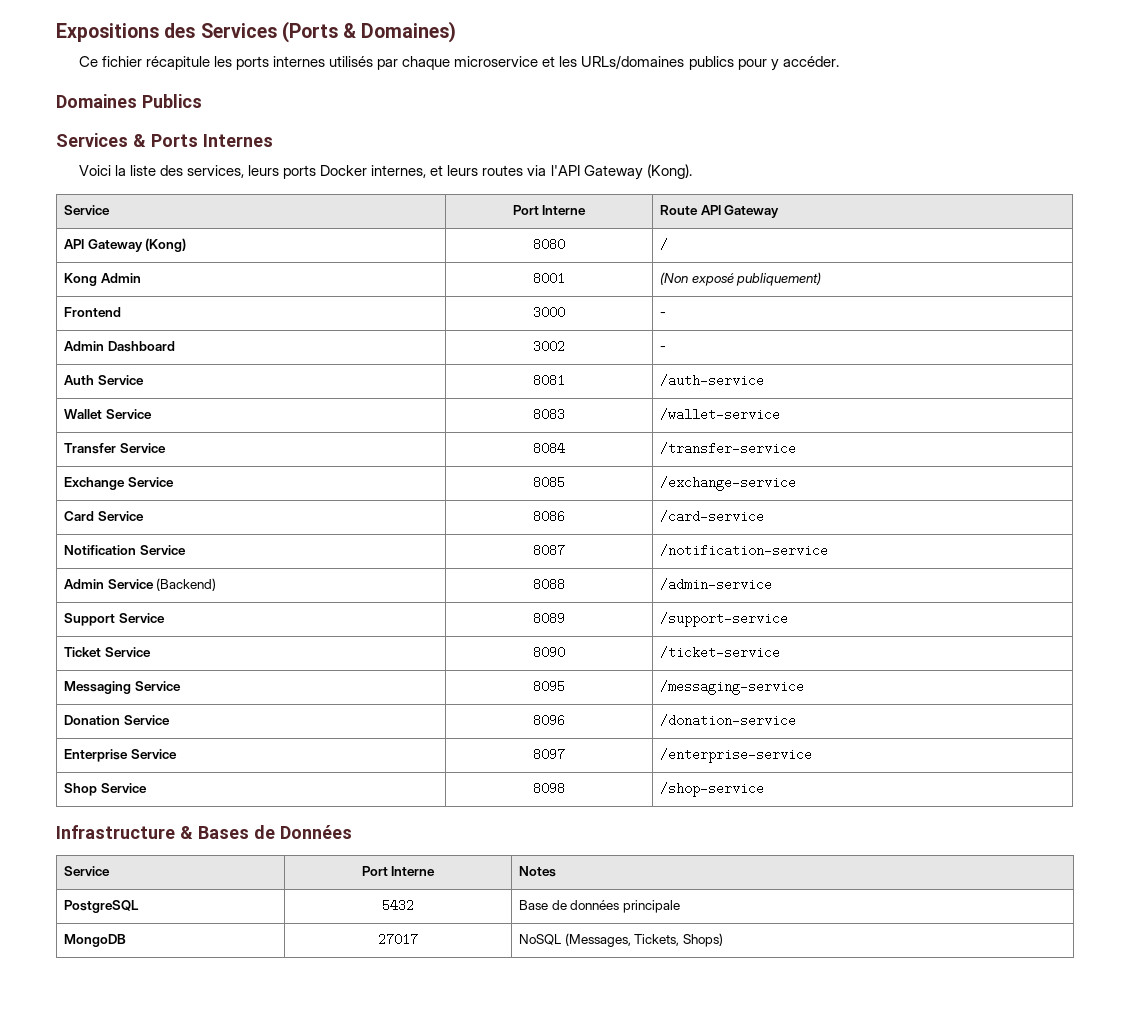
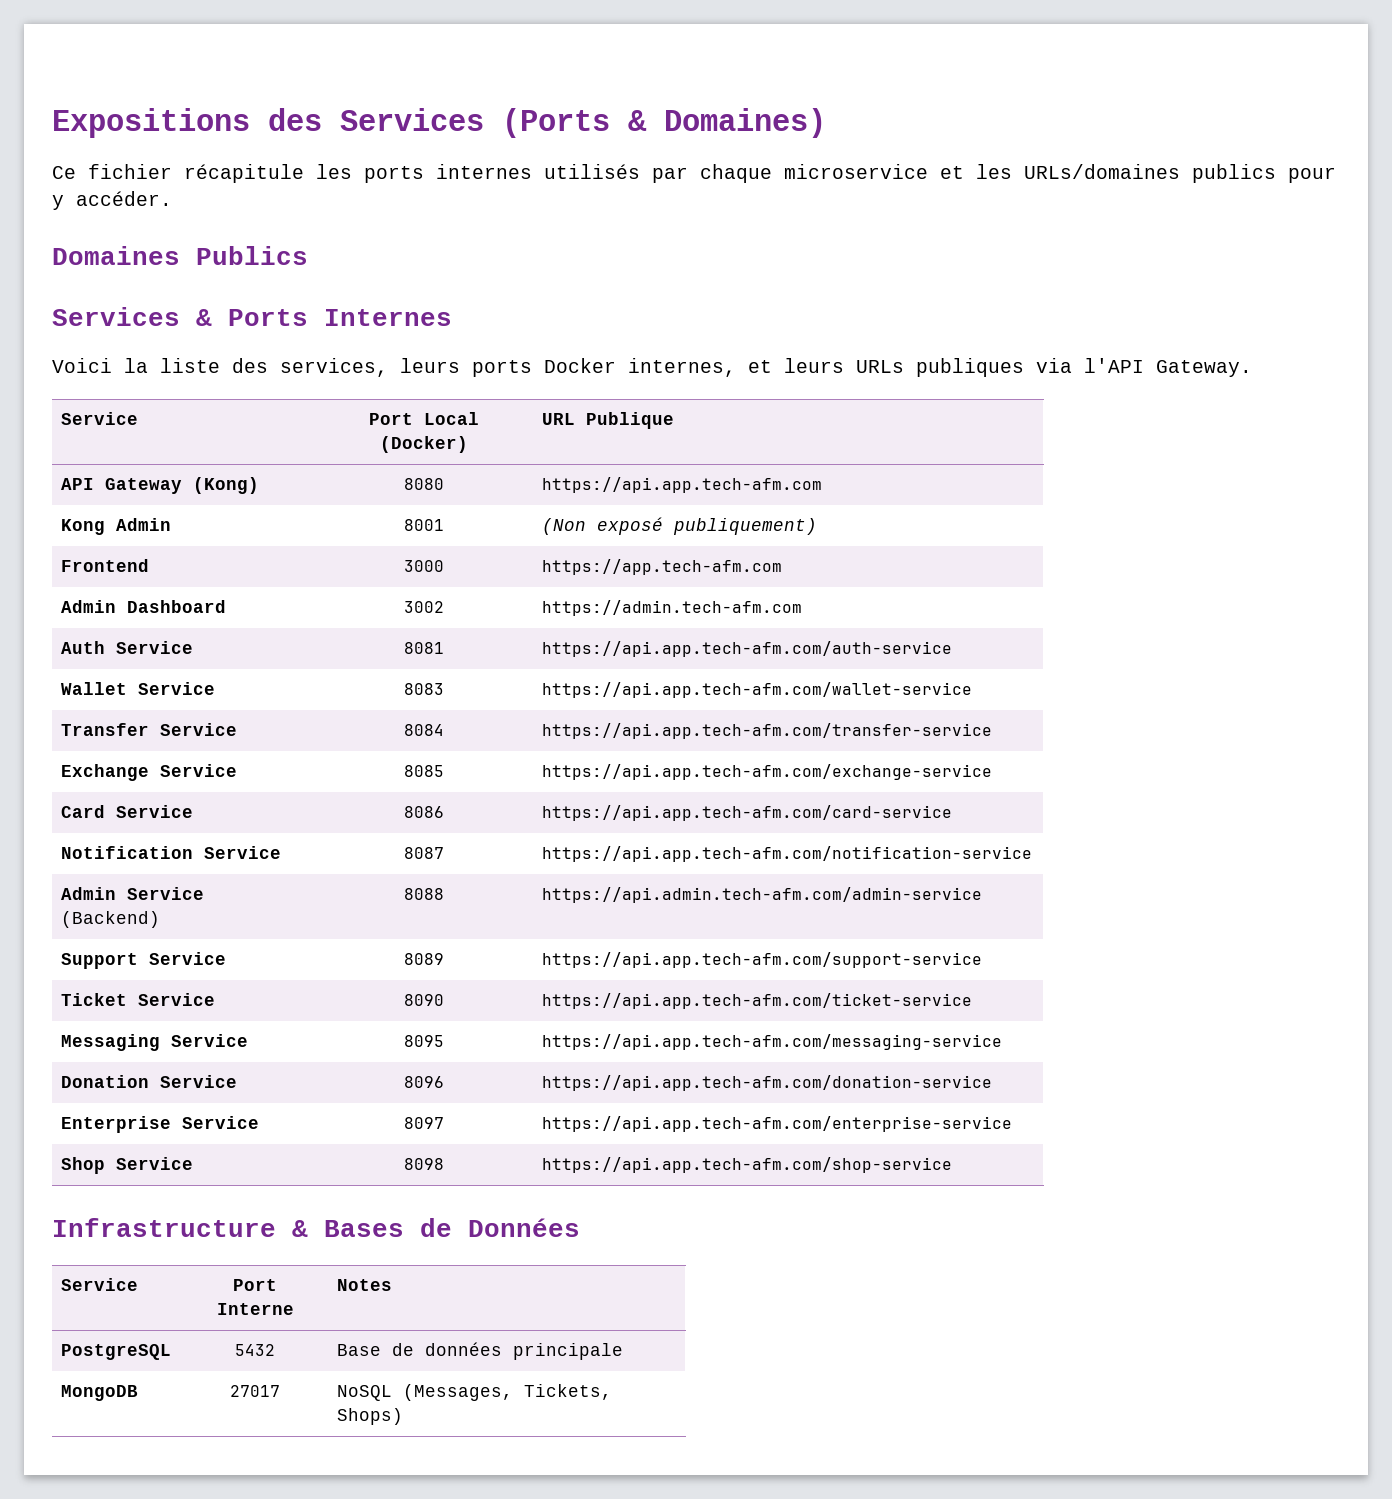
- Voici la liste des services, leurs ports Docker internes, et leurs routes via l'API Gateway (Kong).
- Service | Port Interne | Route API Gateway
+ Voici la liste des services, leurs ports Docker internes, et leurs URLs publiques via l'API Gateway.
+ Service | Port Local (Docker) | URL Publique
- API Gateway (Kong) | 8080 | /
+ API Gateway (Kong) | 8080 | https://api.app.tech-afm.com
- Frontend | 3000 | -
+ Frontend | 3000 | https://app.tech-afm.com
- Admin Dashboard | 3002 | -
+ Admin Dashboard | 3002 | https://admin.tech-afm.com
- Auth Service | 8081 | /auth-service
+ Auth Service | 8081 | https://api.app.tech-afm.com/auth-service
- Wallet Service | 8083 | /wallet-service
+ Wallet Service | 8083 | https://api.app.tech-afm.com/wallet-service
- Transfer Service | 8084 | /transfer-service
+ Transfer Service | 8084 | https://api.app.tech-afm.com/transfer-service
- Exchange Service | 8085 | /exchange-service
+ Exchange Service | 8085 | https://api.app.tech-afm.com/exchange-service
- Card Service | 8086 | /card-service
+ Card Service | 8086 | https://api.app.tech-afm.com/card-service
- Notification Service | 8087 | /notification-service
+ Notification Service | 8087 | https://api.app.tech-afm.com/notification-service
- Admin Service (Backend) | 8088 | /admin-service
+ Admin Service (Backend) | 8088 | https://api.admin.tech-afm.com/admin-service
- Support Service | 8089 | /support-service
+ Support Service | 8089 | https://api.app.tech-afm.com/support-service
- Ticket Service | 8090 | /ticket-service
+ Ticket Service | 8090 | https://api.app.tech-afm.com/ticket-service
- Messaging Service | 8095 | /messaging-service
+ Messaging Service | 8095 | https://api.app.tech-afm.com/messaging-service
- Donation Service | 8096 | /donation-service
+ Donation Service | 8096 | https://api.app.tech-afm.com/donation-service
- Enterprise Service | 8097 | /enterprise-service
+ Enterprise Service | 8097 | https://api.app.tech-afm.com/enterprise-service
- Shop Service | 8098 | /shop-service
+ Shop Service | 8098 | https://api.app.tech-afm.com/shop-service

